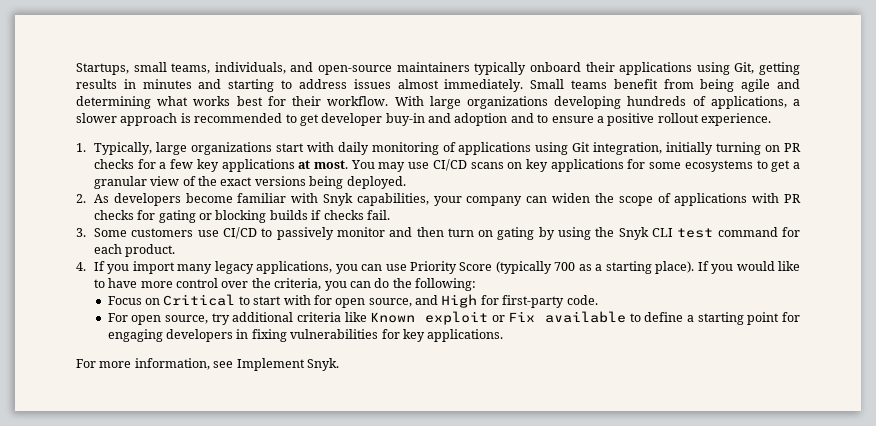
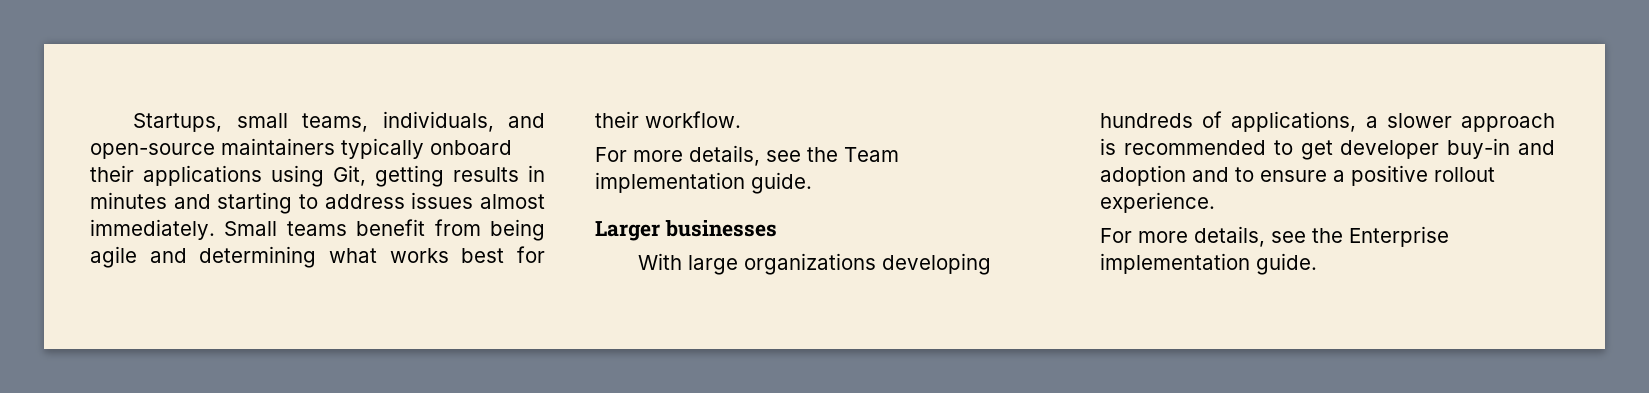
- Small teams benefit from being agile and determining what works best for their workflow. With large organizations developing hundreds of applications, a slower approach is recommended to get developer buy-in and adoption and to ensure a positive rollout experience.
+ Small teams benefit from being agile and determining what works best for their workflow.
+ For more details, see the Team implementation guide.
+ Larger businesses
+ With large organizations developing hundreds of applications, a slower approach is recommended to get developer buy-in and adoption and to ensure a positive rollout experience.
- 1. Typically, large organizations start with daily monitoring of applications using Git integration, initially turning on PR checks for a few key applications at most. You may use CI/CD scans on key applications for some ecosystems to get a granular view of the exact versions being deployed.
- 2. As developers become familiar with Snyk capabilities, your company can widen the scope of applications with PR checks for gating or blocking builds if checks fail.
- 3. Some customers use CI/CD to passively monitor and then turn on gating by using the Snyk CLI test command for each product.
- 4. If you import many legacy applications, you can use Priority Score (typically 700 as a starting place). If you would like to have more control over the criteria, you can do the following:
- Focus on Critical to start with for open source, and High for first-party code.
- For open source, try additional criteria like Known exploit or Fix available to define a starting point for engaging developers in fixing vulnerabilities for key applications.
- For more information, see Implement Snyk.
+ For more details, see the Enterprise implementation guide.

